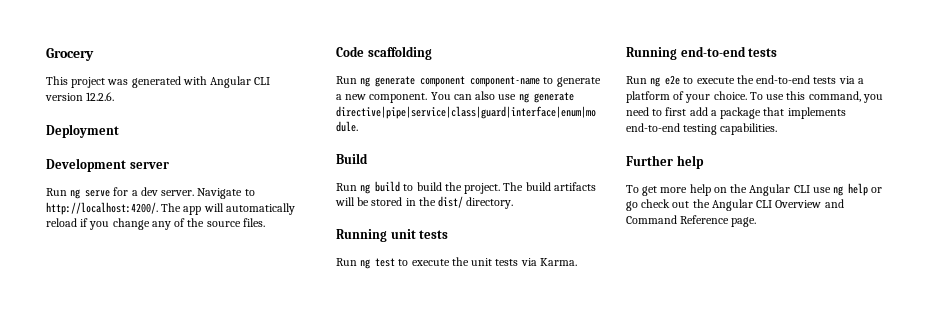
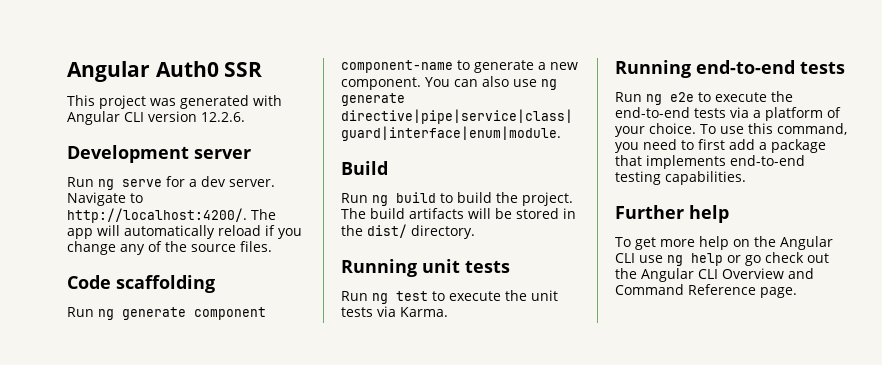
- Grocery
+ Angular Auth0 SSR
- Deployment

